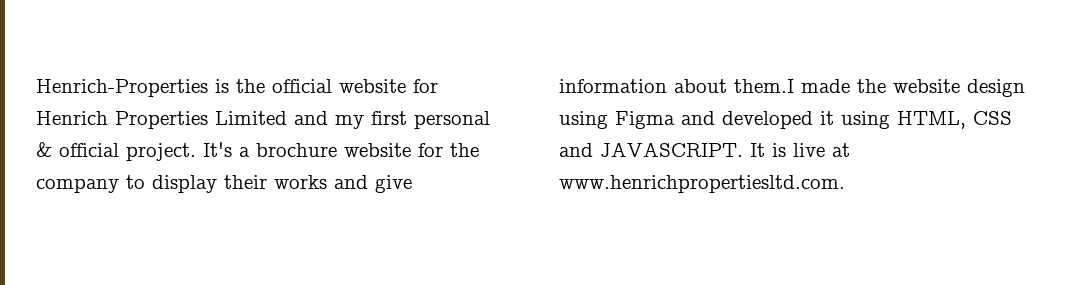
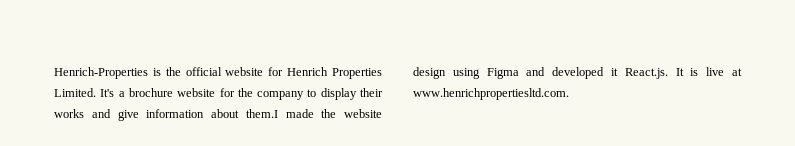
- Henrich-Properties is the official website for Henrich Properties Limited and my first personal & official project.
+ Henrich-Properties is the official website for Henrich Properties Limited.
- It's a brochure website for the company to display their works and give information about them.I made the website design using Figma and developed it using HTML, CSS and JAVASCRIPT. It is live at www.henrichpropertiesltd.com.
+ It's a brochure website for the company to display their works and give information about them.I made the website design using Figma and developed it React.js. It is live at www.henrichpropertiesltd.com.

